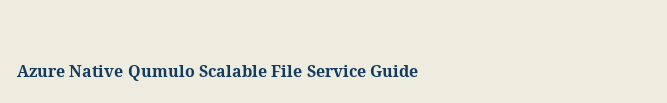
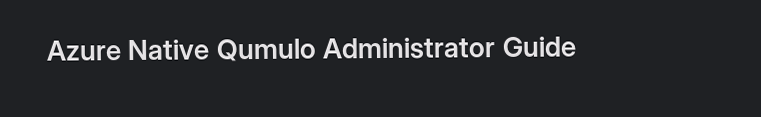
- Azure Native Qumulo Scalable File Service Guide
+ Azure Native Qumulo Administrator Guide

